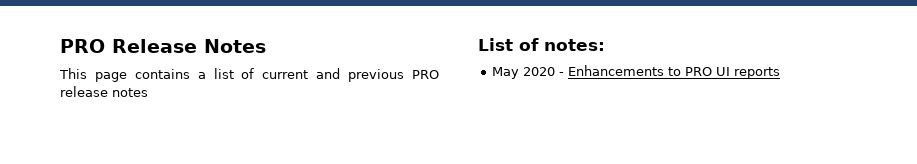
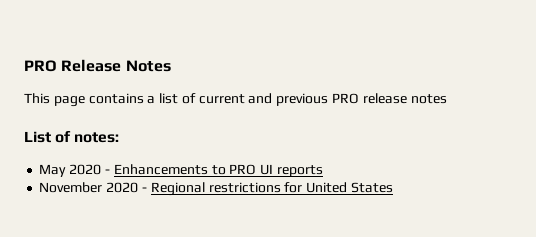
+ November 2020 - Regional restrictions for United States

